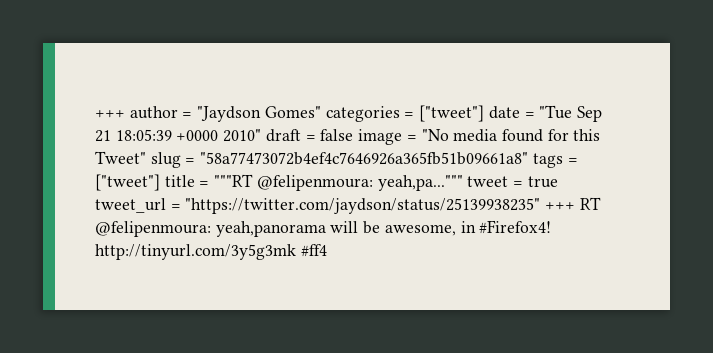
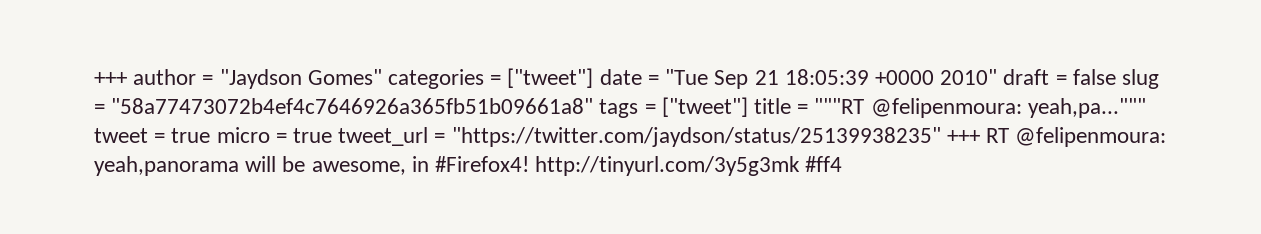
- +++ author = "Jaydson Gomes" categories = ["tweet"] date = "Tue Sep 21 18:05:39 +0000 2010" draft = false image = "No media found for this Tweet" slug = "58a77473072b4ef4c7646926a365fb51b09661a8" tags = ["tweet"] title = """RT @felipenmoura: yeah,pa...""" tweet = true tweet_url = "https://twitter.com/jaydson/status/25139938235" +++ RT @felipenmoura: yeah,panorama will be awesome, in #Firefox4! http://tinyurl.com/3y5g3mk #ff4
+ +++ author = "Jaydson Gomes" categories = ["tweet"] date = "Tue Sep 21 18:05:39 +0000 2010" draft = false slug = "58a77473072b4ef4c7646926a365fb51b09661a8" tags = ["tweet"] title = """RT @felipenmoura: yeah,pa...""" tweet = true micro = true tweet_url = "https://twitter.com/jaydson/status/25139938235" +++ RT @felipenmoura: yeah,panorama will be awesome, in #Firefox4! http://tinyurl.com/3y5g3mk #ff4

